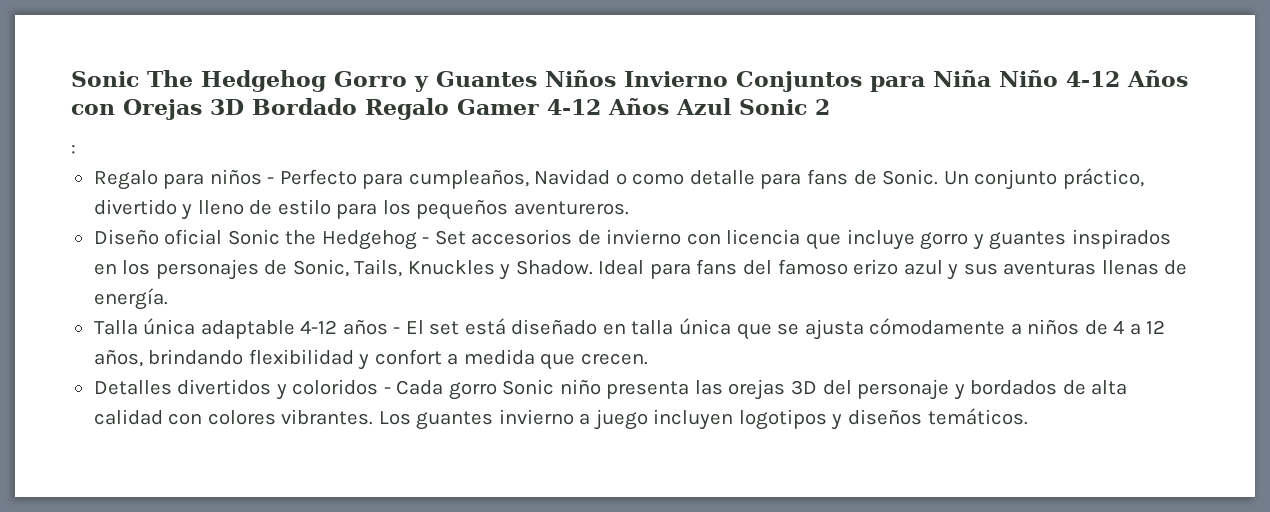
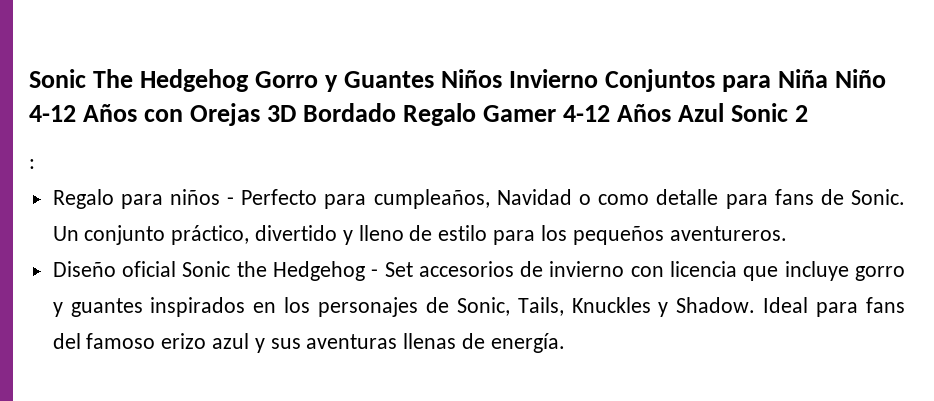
- Talla única adaptable 4-12 años - El set está diseñado en talla única que se ajusta cómodamente a niños de 4 a 12 años, brindando flexibilidad y confort a medida que crecen.
- Detalles divertidos y coloridos - Cada gorro Sonic niño presenta las orejas 3D del personaje y bordados de alta calidad con colores vibrantes. Los guantes invierno a juego incluyen logotipos y diseños temáticos.

